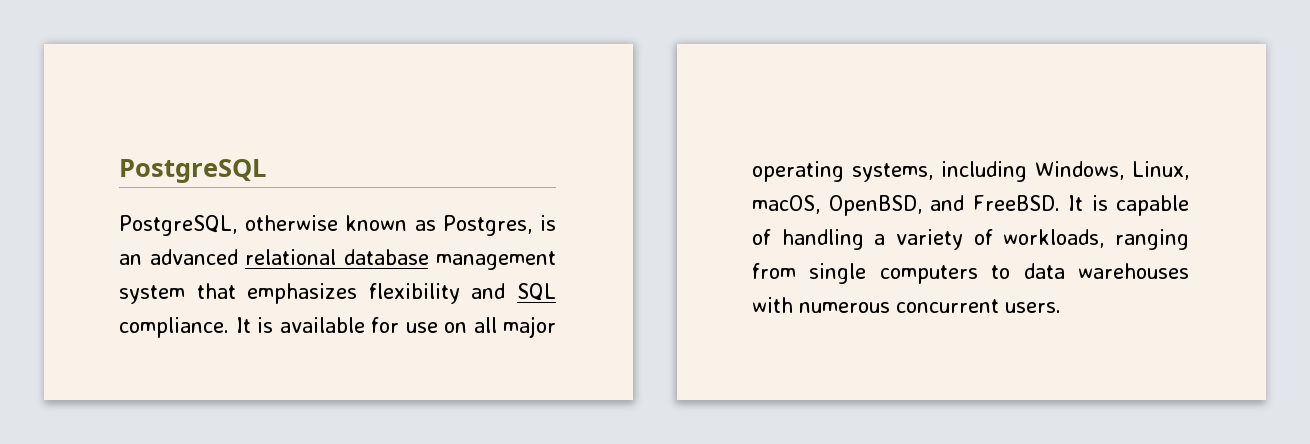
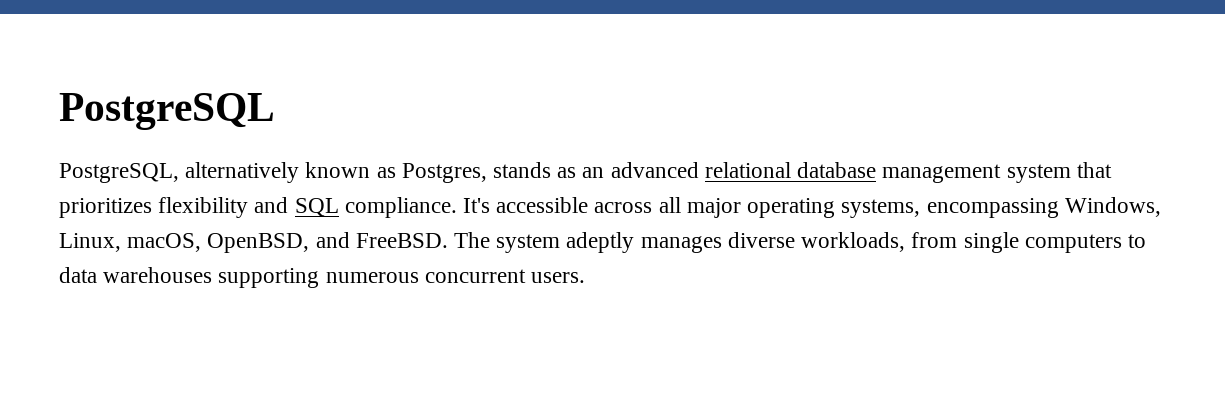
- PostgreSQL, otherwise known as Postgres, is an advanced relational database management system that emphasizes flexibility and SQL compliance.
+ PostgreSQL, alternatively known as Postgres, stands as an advanced relational database management system that prioritizes flexibility and SQL compliance.
- It is available for use on all major operating systems, including Windows, Linux, macOS, OpenBSD, and FreeBSD.
+ It's accessible across all major operating systems, encompassing Windows, Linux, macOS, OpenBSD, and FreeBSD.
- It is capable of handling a variety of workloads, ranging from single computers to data warehouses with numerous concurrent users.
+ The system adeptly manages diverse workloads, from single computers to data warehouses supporting numerous concurrent users.

